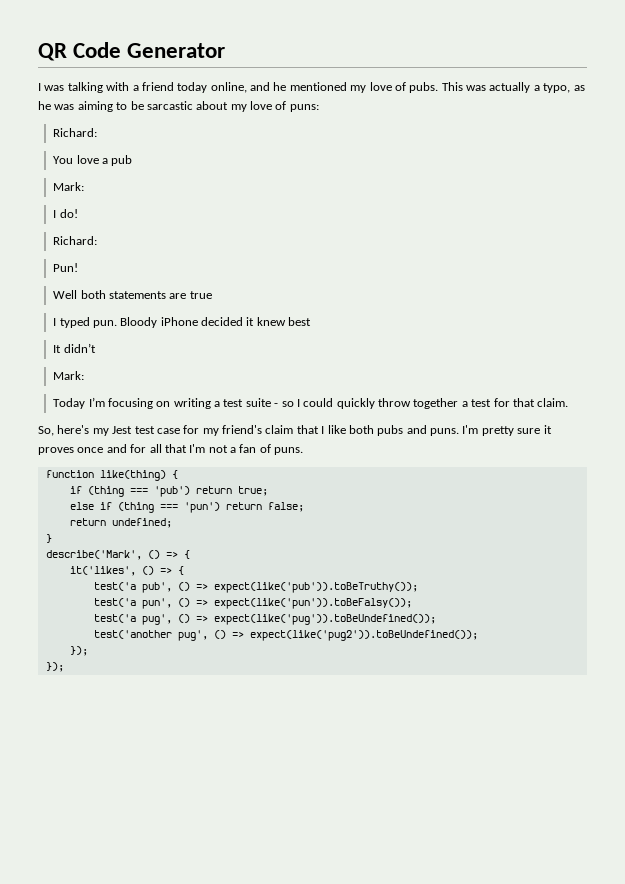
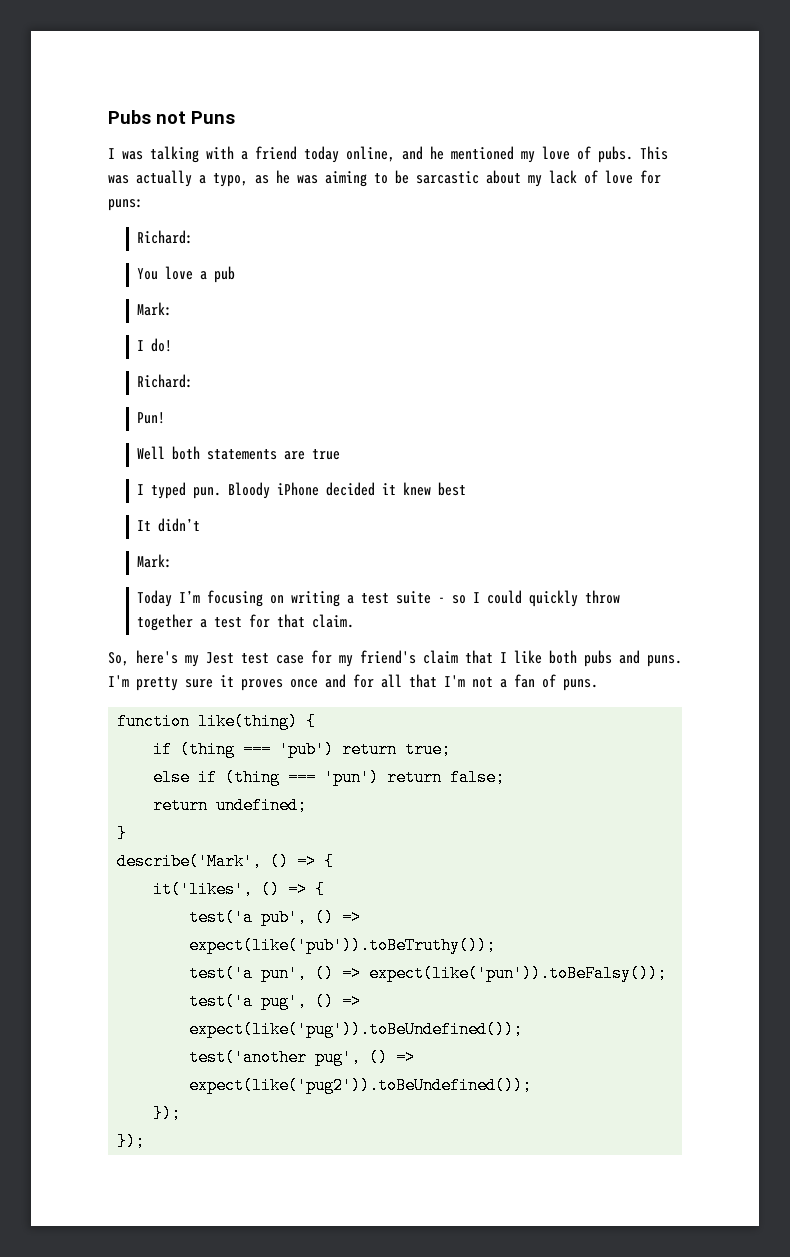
- QR Code Generator
+ Pubs not Puns
- This was actually a typo, as he was aiming to be sarcastic about my love of puns:
+ This was actually a typo, as he was aiming to be sarcastic about my lack of love for puns:

